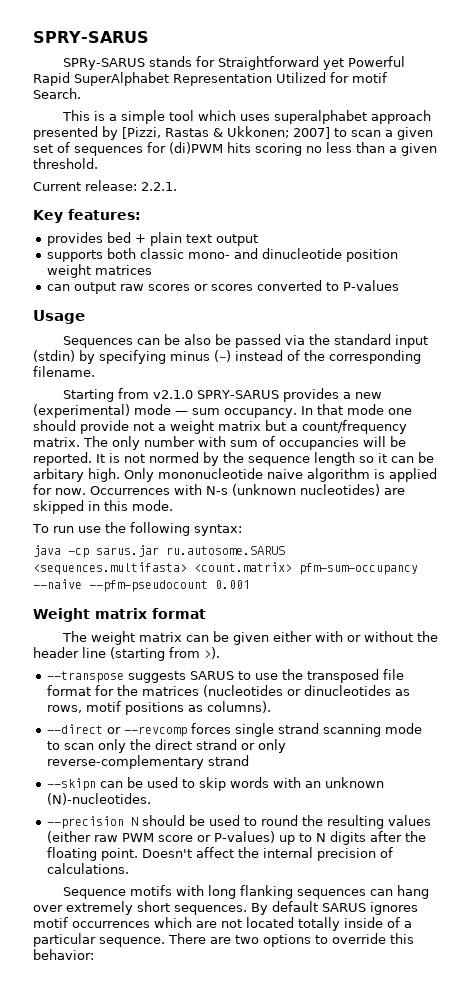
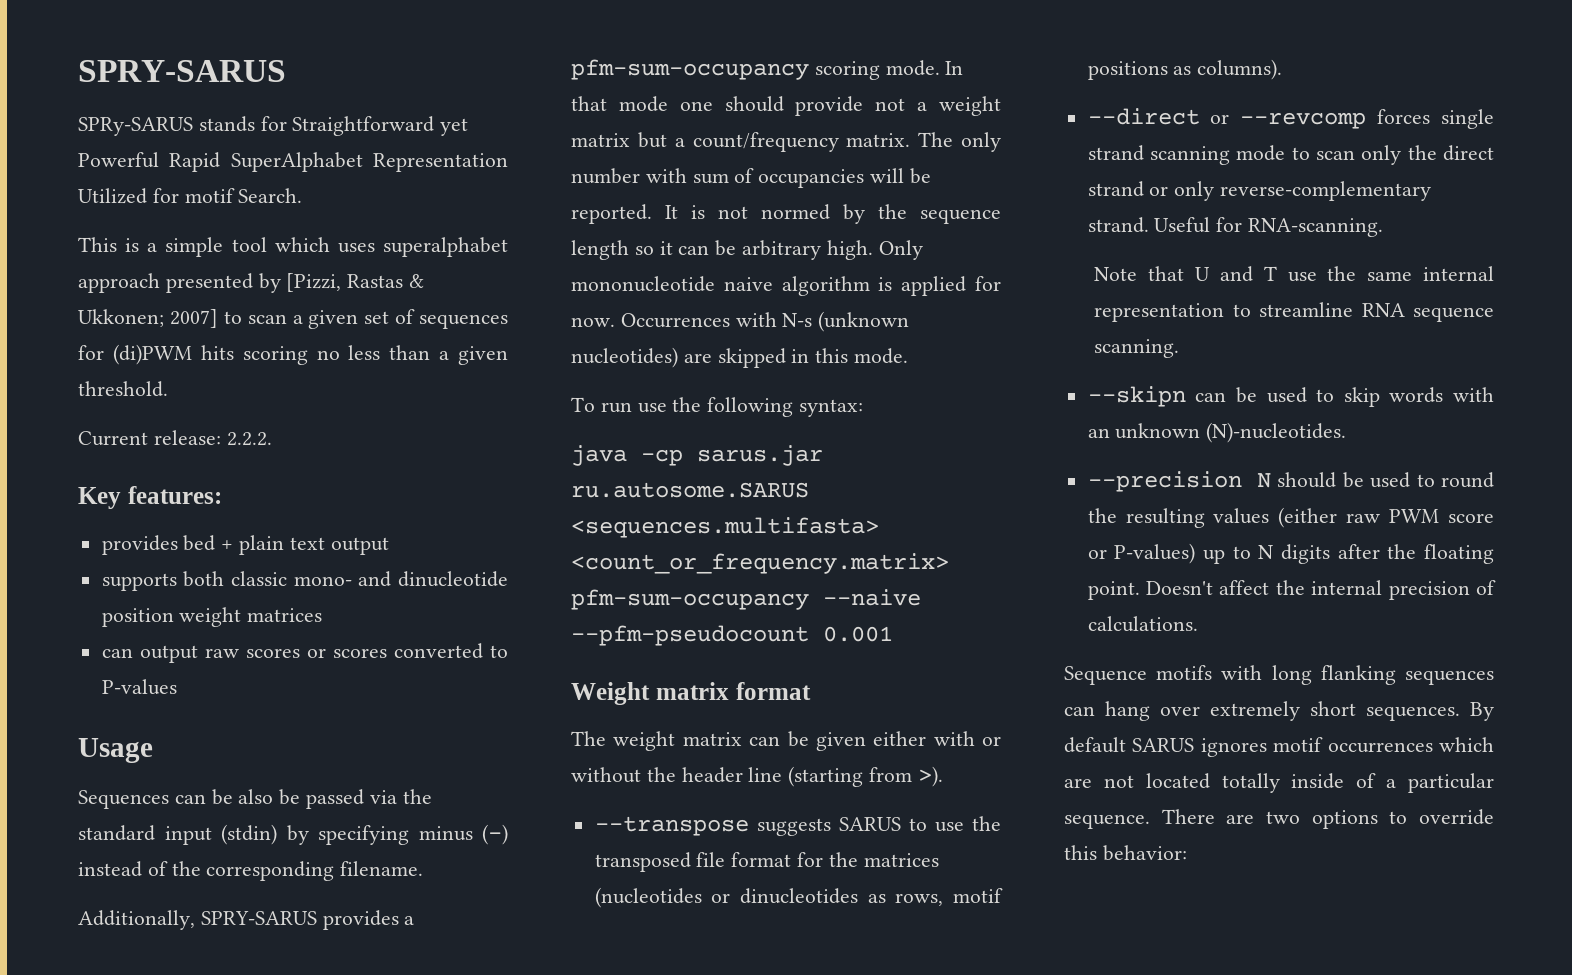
- Current release: 2.2.1.
+ Current release: 2.2.2.
- Starting from v2.1.0 SPRY-SARUS provides a new (experimental) mode — sum occupancy.
+ Additionally, SPRY-SARUS provides a pfm-sum-occupancy scoring mode.
- It is not normed by the sequence length so it can be arbitary high.
+ It is not normed by the sequence length so it can be arbitrary high.
- java -cp sarus.jar ru.autosome.SARUS <sequences.multifasta> <count.matrix> pfm-sum-occupancy --naive --pfm-pseudocount 0.001
+ java -cp sarus.jar ru.autosome.SARUS <sequences.multifasta> <count_or_frequency.matrix> pfm-sum-occupancy --naive --pfm-pseudocount 0.001
- --direct or --revcomp forces single strand scanning mode to scan only the direct strand or only reverse-complementary strand
+ --direct or --revcomp forces single strand scanning mode to scan only the direct strand or only reverse-complementary strand. Useful for RNA-scanning.
+ Note that U and T use the same internal representation to streamline RNA sequence scanning.

